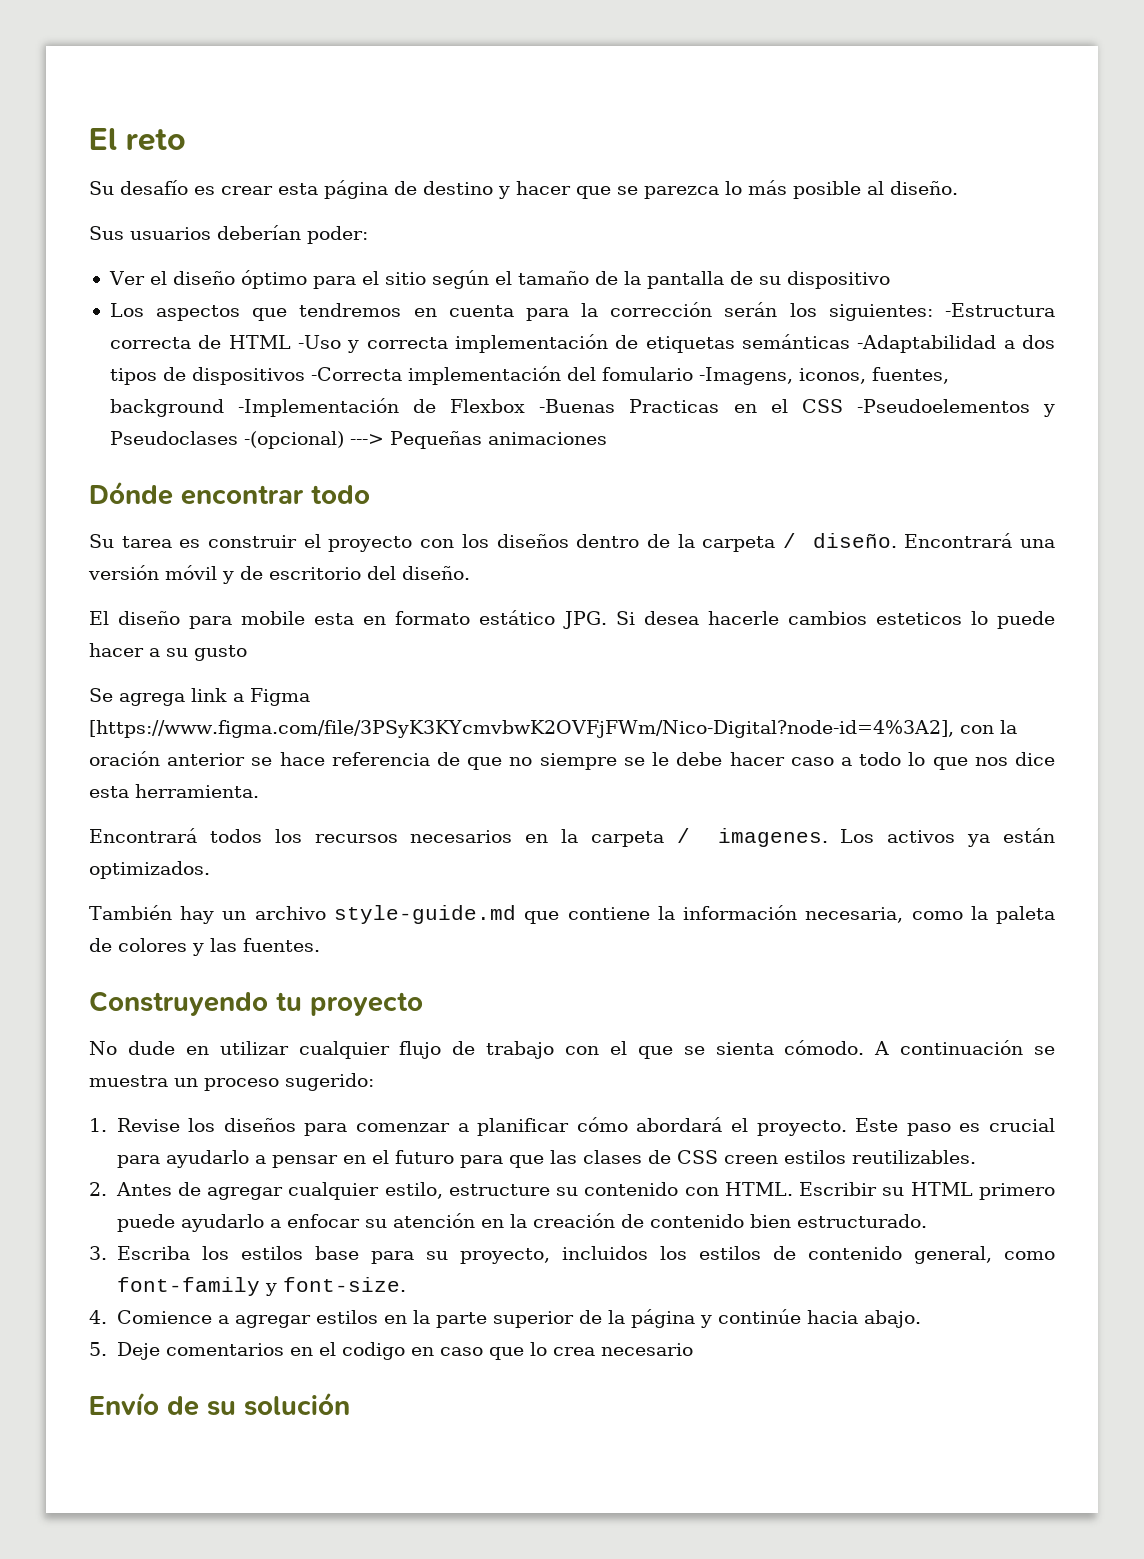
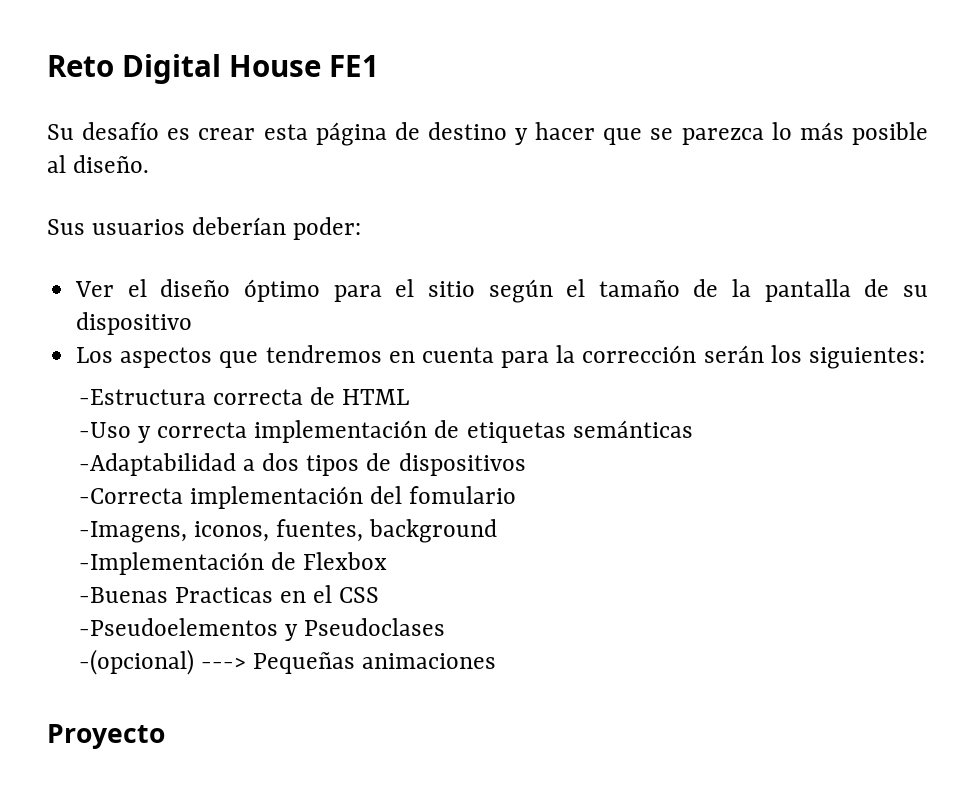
- El reto
+ Reto Digital House FE1
- Los aspectos que tendremos en cuenta para la corrección serán los siguientes: -Estructura correcta de HTML -Uso y correcta implementación de etiquetas semánticas -Adaptabilidad a dos tipos de dispositivos -Correcta implementación del fomulario -Imagens, iconos, fuentes, background -Implementación de Flexbox -Buenas Practicas en el CSS -Pseudoelementos y Pseudoclases -(opcional) ---> Pequeñas animaciones
+ Los aspectos que tendremos en cuenta para la corrección serán los siguientes:
+ -Estructura correcta de HTML
+ -Uso y correcta implementación de etiquetas semánticas
+ -Adaptabilidad a dos tipos de dispositivos
+ -Correcta implementación del fomulario
+ -Imagens, iconos, fuentes, background
+ -Implementación de Flexbox
+ -Buenas Practicas en el CSS
+ -Pseudoelementos y Pseudoclases
+ -(opcional) ---> Pequeñas animaciones
- Dónde encontrar todo
- Su tarea es construir el proyecto con los diseños dentro de la carpeta / diseño. Encontrará una versión móvil y de escritorio del diseño.
- El diseño para mobile esta en formato estático JPG. Si desea hacerle cambios esteticos lo puede hacer a su gusto
- Se agrega link a Figma [https://www.figma.com/file/3PSyK3KYcmvbwK2OVFjFWm/Nico-Digital?node-id=4%3A2], con la oración anterior se hace referencia de que no siempre se le debe hacer caso a todo lo que nos dice esta herramienta.
- Encontrará todos los recursos necesarios en la carpeta / imagenes. Los activos ya están optimizados.
- También hay un archivo style-guide.md que contiene la información necesaria, como la paleta de colores y las fuentes.
- Construyendo tu proyecto
- No dude en utilizar cualquier flujo de trabajo con el que se sienta cómodo. A continuación se muestra un proceso sugerido:
- 1. Revise los diseños para comenzar a planificar cómo abordará el proyecto. Este paso es crucial para ayudarlo a pensar en el futuro para que las clases de CSS creen estilos reutilizables.
- 2. Antes de agregar cualquier estilo, estructure su contenido con HTML. Escribir su HTML primero puede ayudarlo a enfocar su atención en la creación de contenido bien estructurado.
- 3. Escriba los estilos base para su proyecto, incluidos los estilos de contenido general, como font-family y font-size.
- 4. Comience a agregar estilos en la parte superior de la página y continúe hacia abajo.
- 5. Deje comentarios en el codigo en caso que lo crea necesario
- Envío de su solución
+ Proyecto

